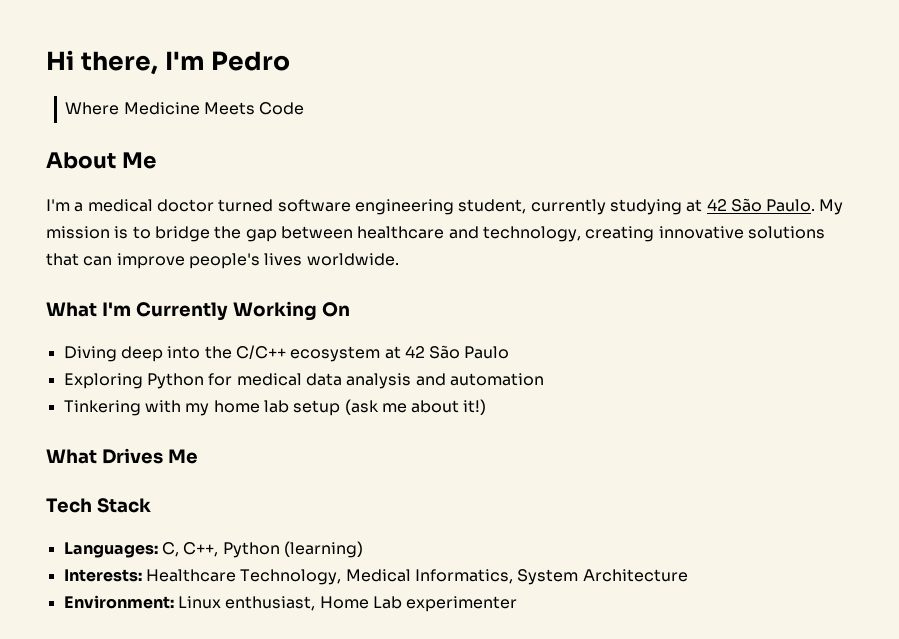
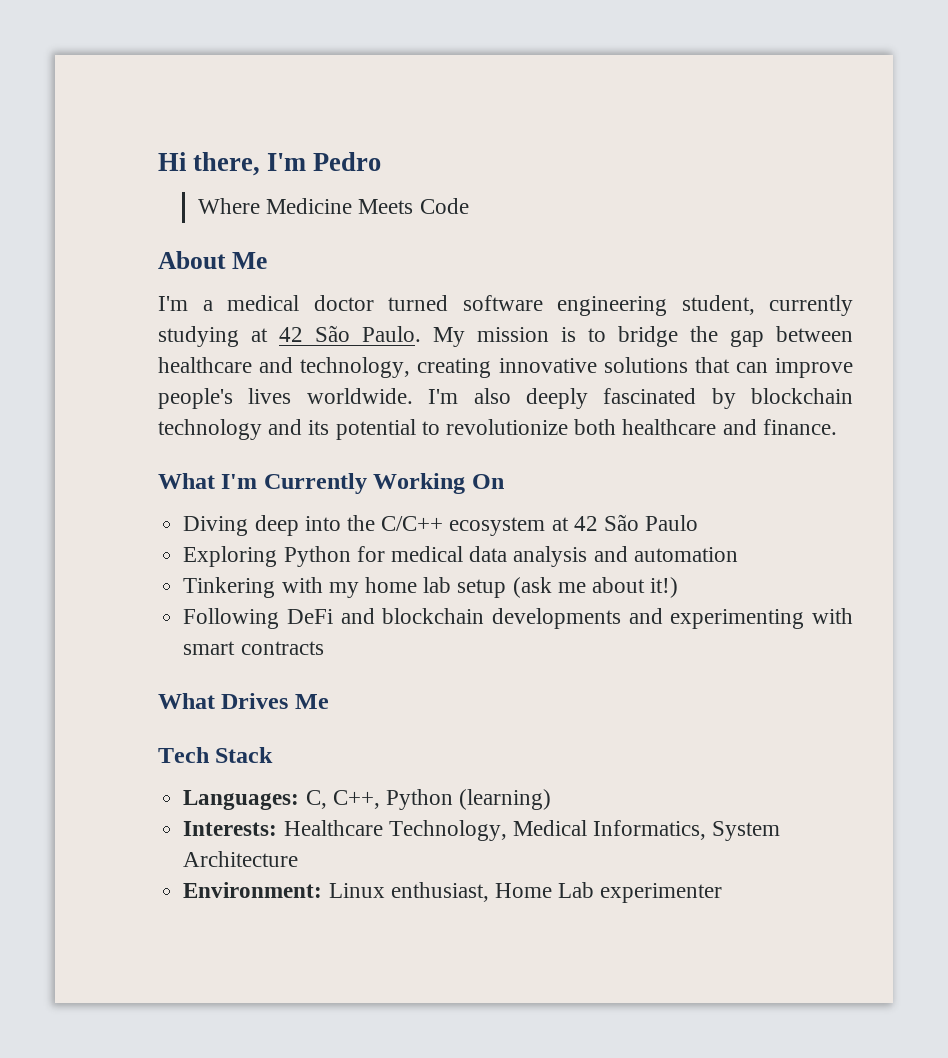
+ I'm also deeply fascinated by blockchain technology and its potential to revolutionize both healthcare and finance.
+ Following DeFi and blockchain developments and experimenting with smart contracts

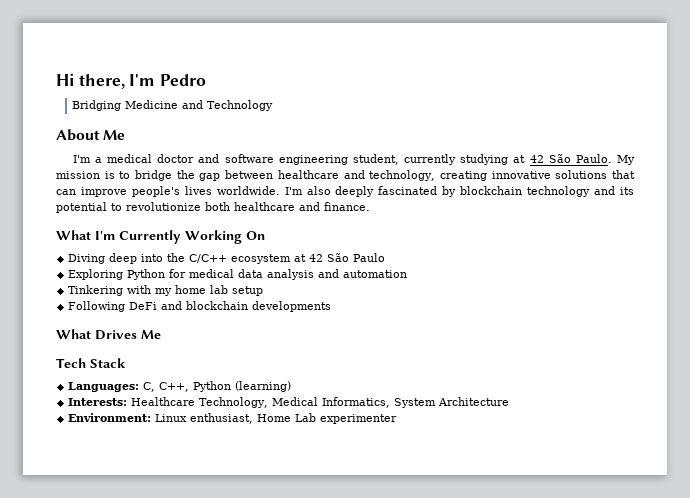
- Where Medicine Meets Code
+ Bridging Medicine and Technology
- I'm a medical doctor turned software engineering student, currently studying at 42 São Paulo.
+ I'm a medical doctor and software engineering student, currently studying at 42 São Paulo.
- Tinkering with my home lab setup (ask me about it!)
+ Tinkering with my home lab setup
- Following DeFi and blockchain developments and experimenting with smart contracts
+ Following DeFi and blockchain developments

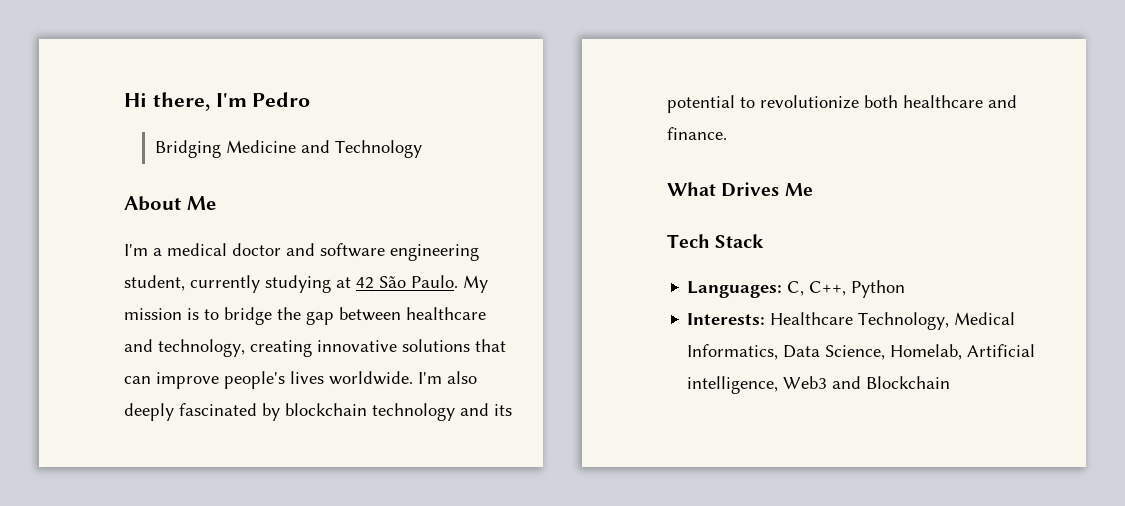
- What I'm Currently Working On
- Diving deep into the C/C++ ecosystem at 42 São Paulo
- Exploring Python for medical data analysis and automation
- Tinkering with my home lab setup
- Following DeFi and blockchain developments
- Languages: C, C++, Python (learning)
+ Languages: C, C++, Python
- Interests: Healthcare Technology, Medical Informatics, System Architecture
- Environment: Linux enthusiast, Home Lab experimenter
+ Interests: Healthcare Technology, Medical Informatics, Data Science, Homelab, Artificial intelligence, Web3 and Blockchain

